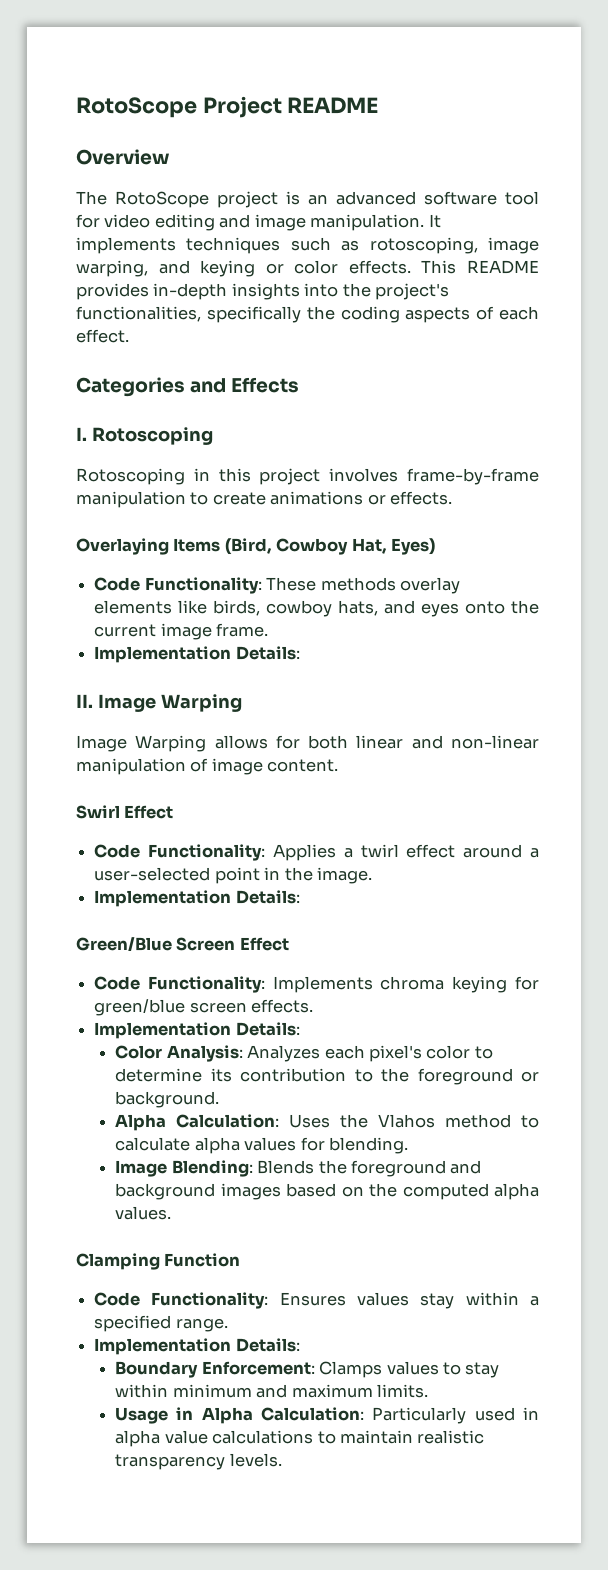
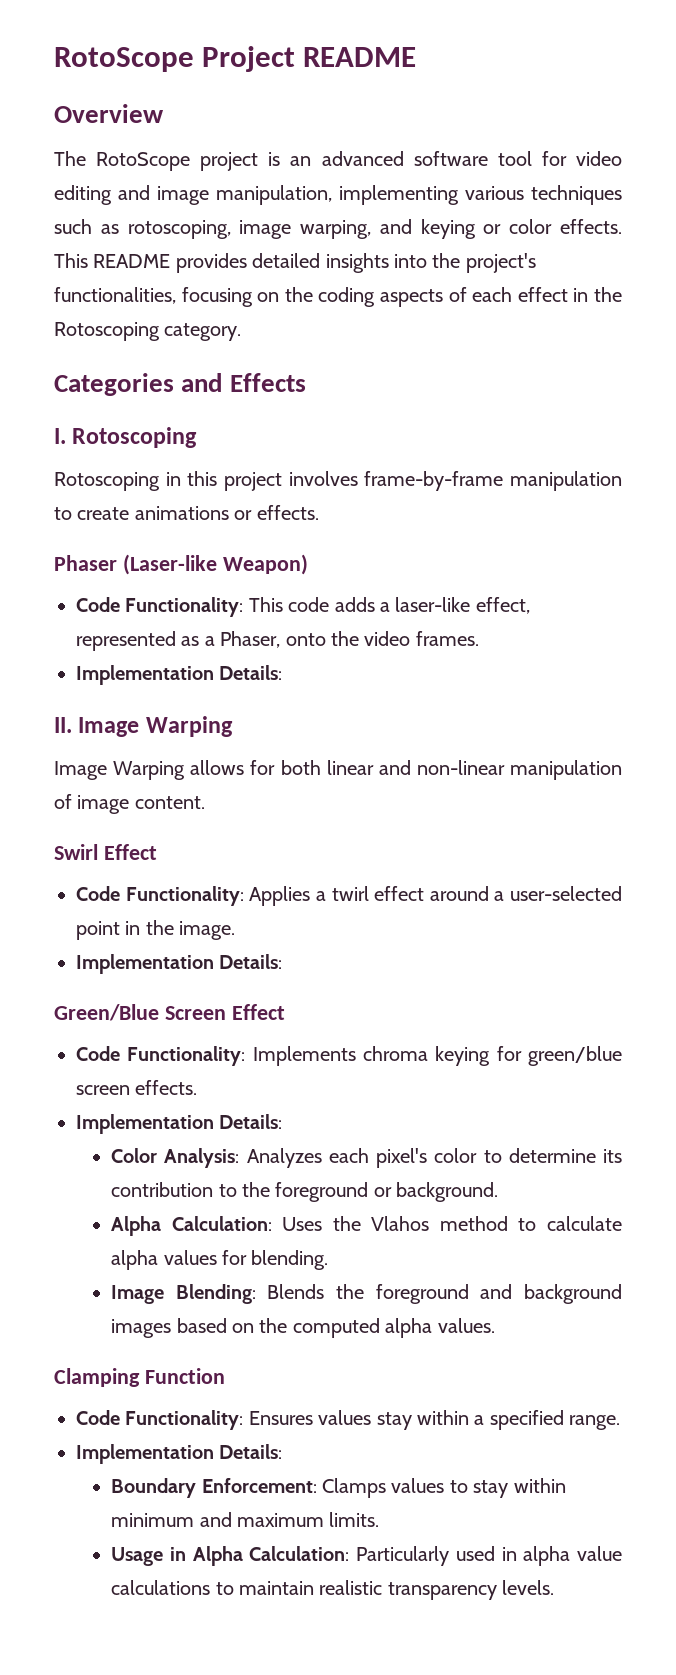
- The RotoScope project is an advanced software tool for video editing and image manipulation. It implements techniques such as rotoscoping, image warping, and keying or color effects.
+ The RotoScope project is an advanced software tool for video editing and image manipulation, implementing various techniques such as rotoscoping, image warping, and keying or color effects.
- This README provides in-depth insights into the project's functionalities, specifically the coding aspects of each effect.
+ This README provides detailed insights into the project's functionalities, focusing on the coding aspects of each effect in the Rotoscoping category.
- Overlaying Items (Bird, Cowboy Hat, Eyes)
- Code Functionality: These methods overlay elements like birds, cowboy hats, and eyes onto the current image frame.
+ Phaser (Laser-like Weapon)
+ Code Functionality: This code adds a laser-like effect, represented as a Phaser, onto the video frames.

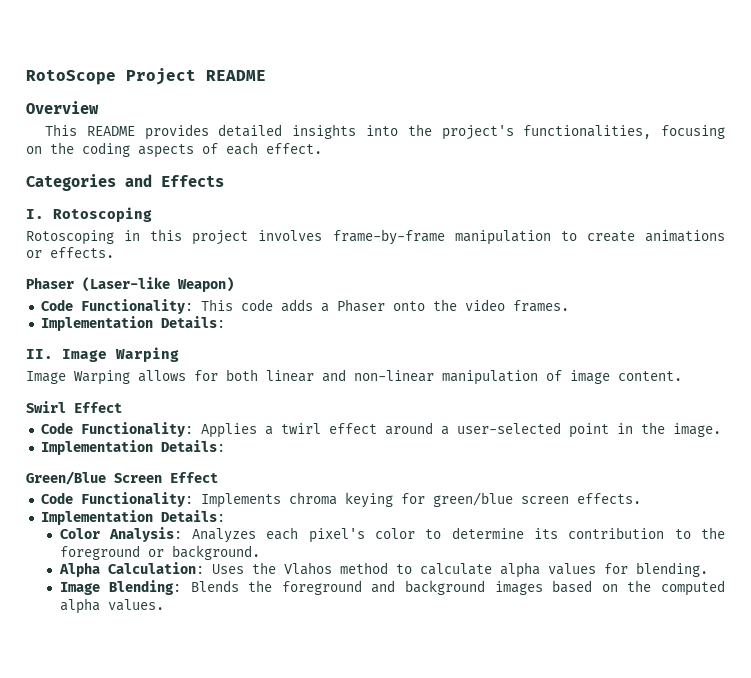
- The RotoScope project is an advanced software tool for video editing and image manipulation, implementing various techniques such as rotoscoping, image warping, and keying or color effects. This README provides detailed insights into the project's functionalities, focusing on the coding aspects of each effect in the Rotoscoping category.
+ This README provides detailed insights into the project's functionalities, focusing on the coding aspects of each effect.
- Code Functionality: This code adds a laser-like effect, represented as a Phaser, onto the video frames.
+ Code Functionality: This code adds a Phaser onto the video frames.
- Clamping Function
- Code Functionality: Ensures values stay within a specified range.
- Implementation Details:
- Boundary Enforcement: Clamps values to stay within minimum and maximum limits.
- Usage in Alpha Calculation: Particularly used in alpha value calculations to maintain realistic transparency levels.

